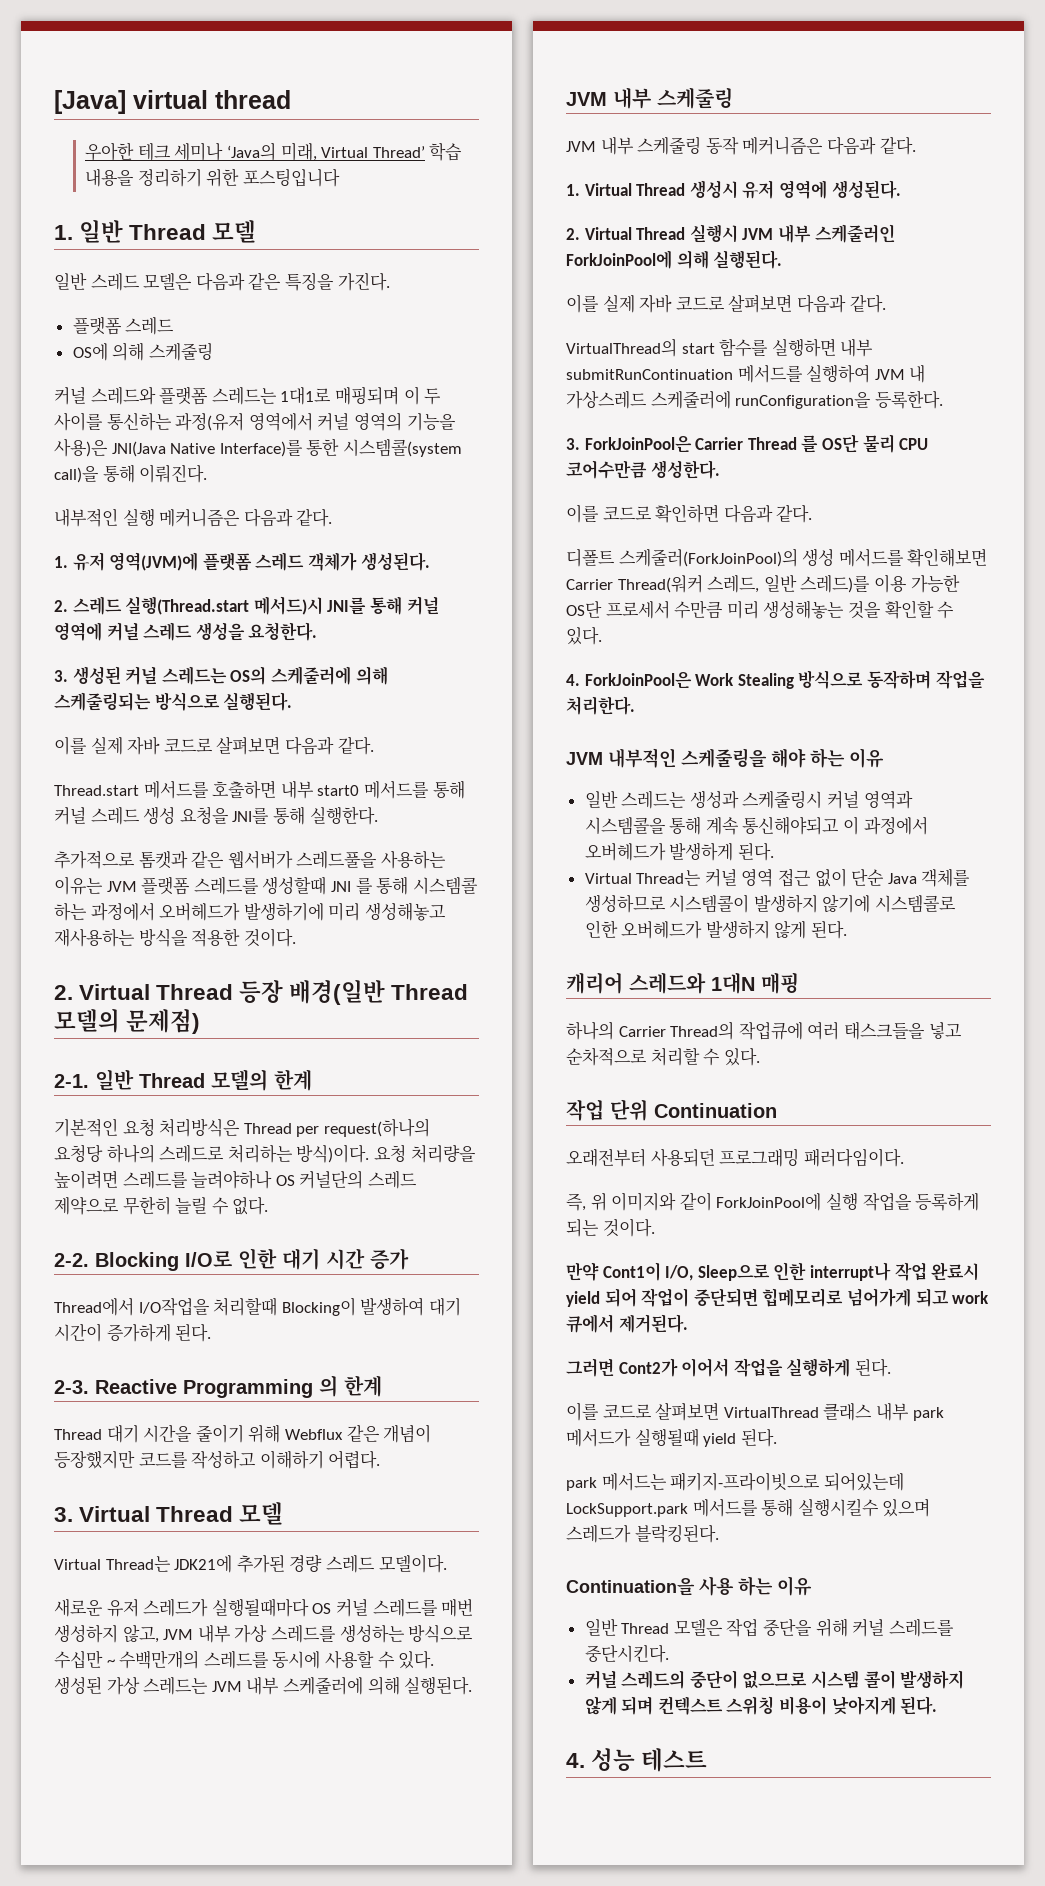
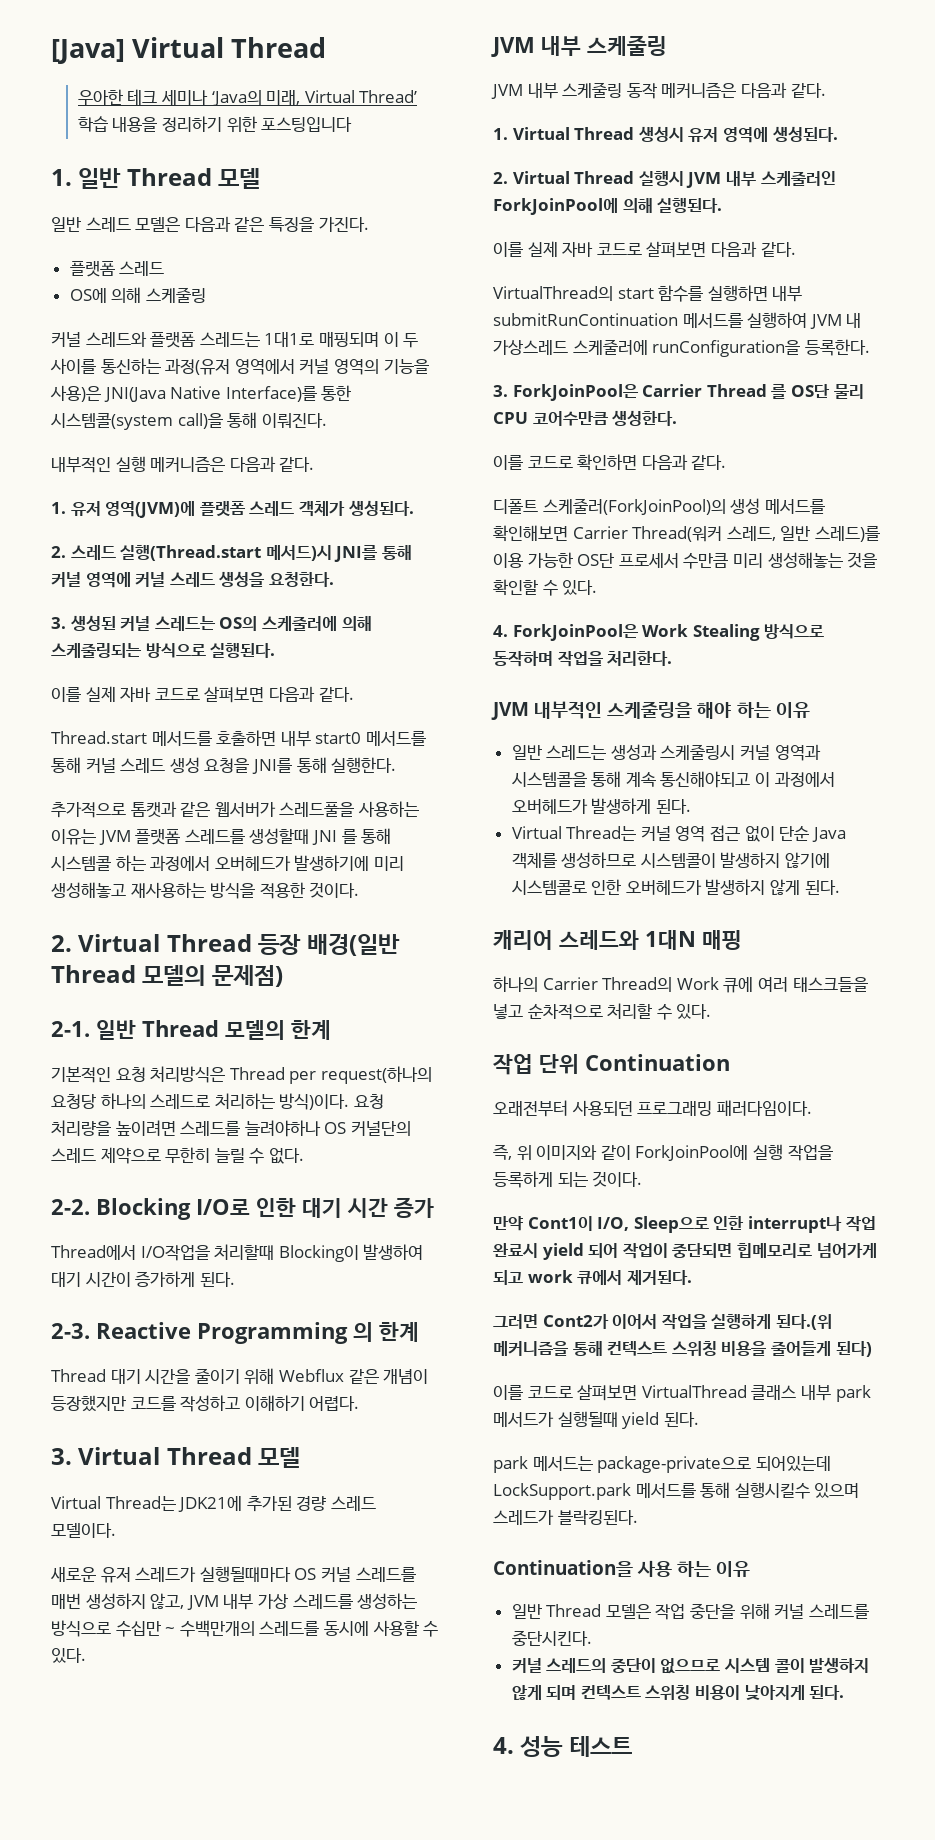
- [Java] virtual thread
+ [Java] Virtual Thread
- 생성된 가상 스레드는 JVM 내부 스케줄러에 의해 실행된다.
- 하나의 Carrier Thread의 작업큐에 여러 태스크들을 넣고 순차적으로 처리할 수 있다.
+ 하나의 Carrier Thread의 Work 큐에 여러 태스크들을 넣고 순차적으로 처리할 수 있다.
- 그러면 Cont2가 이어서 작업을 실행하게 된다.
+ 그러면 Cont2가 이어서 작업을 실행하게 된다.(위 메커니즘을 통해 컨텍스트 스위칭 비용을 줄어들게 된다)
- park 메서드는 패키지-프라이빗으로 되어있는데 LockSupport.park 메서드를 통해 실행시킬수 있으며 스레드가 블락킹된다.
+ park 메서드는 package-private으로 되어있는데 LockSupport.park 메서드를 통해 실행시킬수 있으며 스레드가 블락킹된다.

